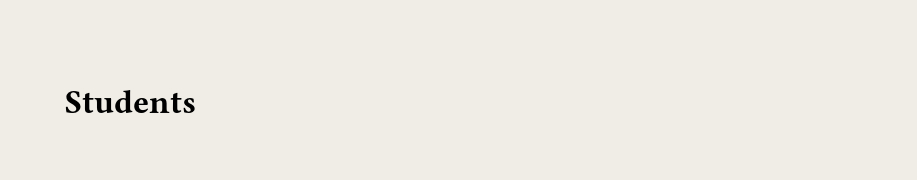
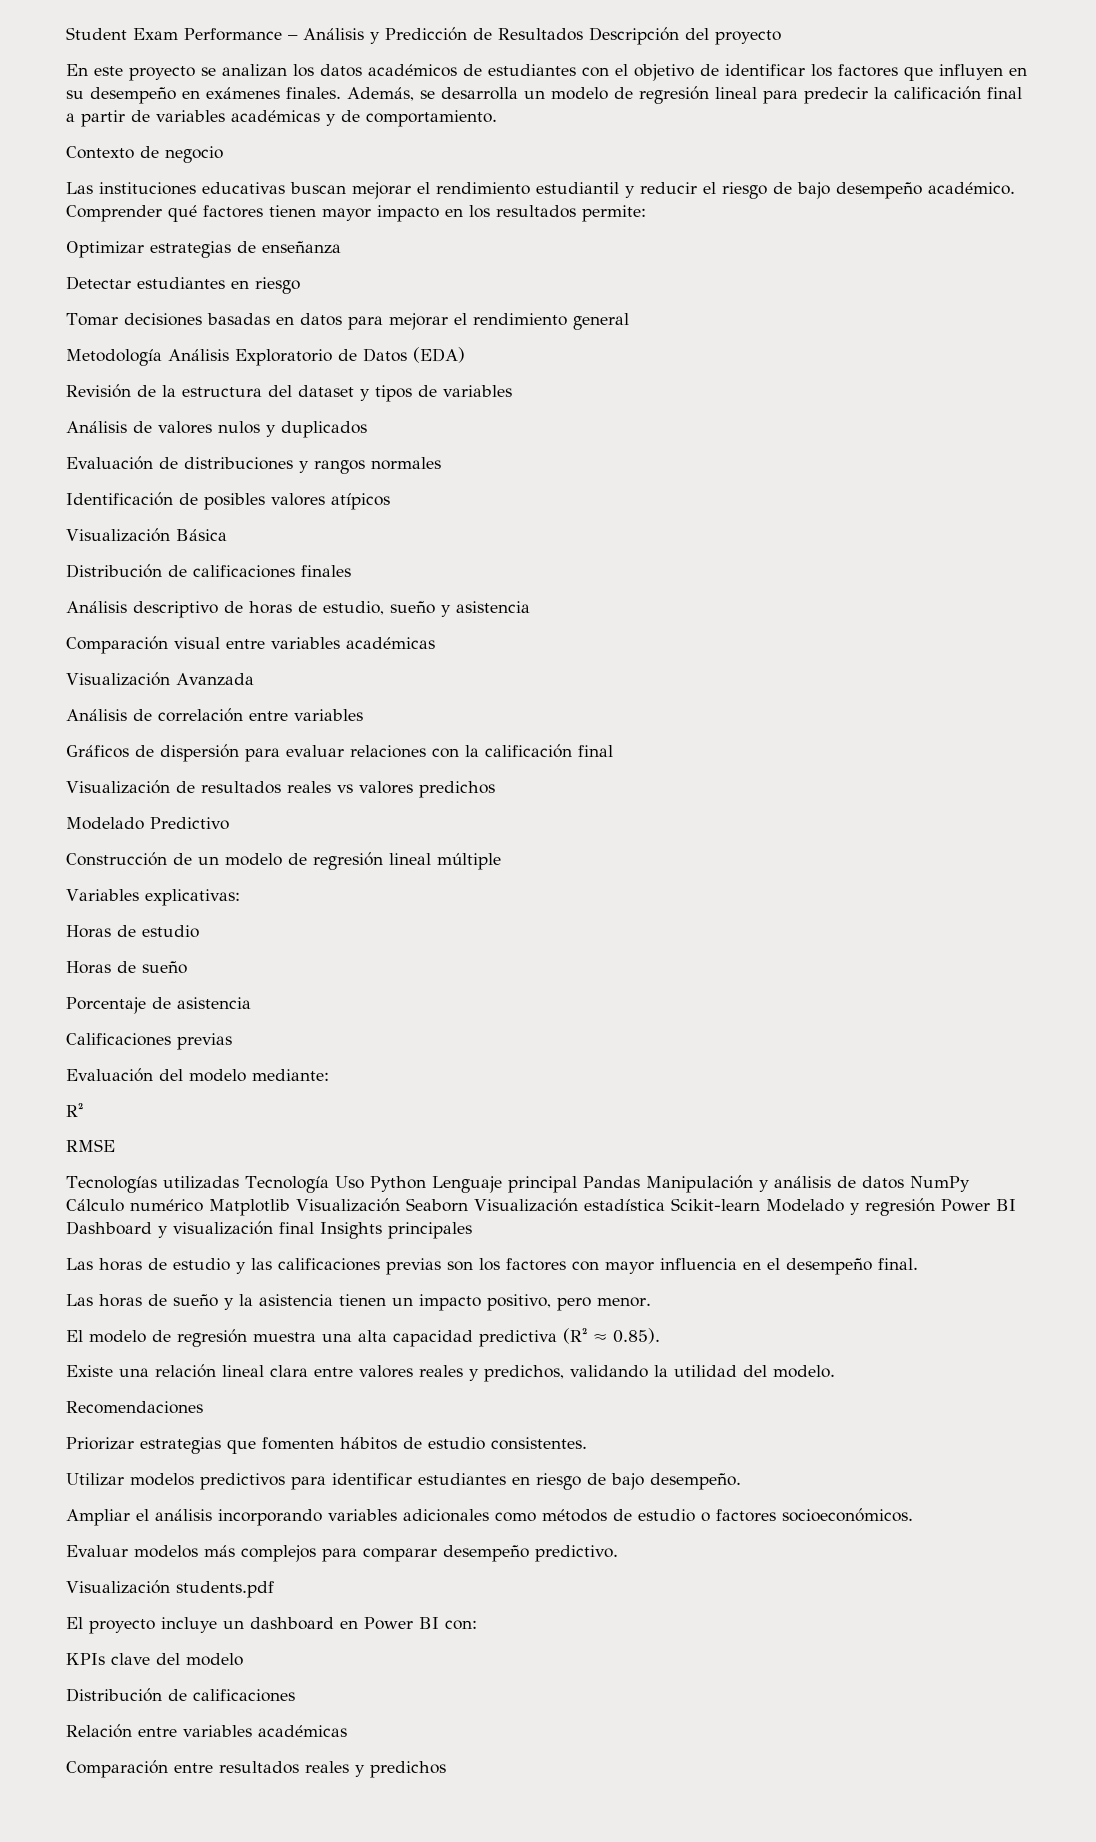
- Students
+ Student Exam Performance – Análisis y Predicción de Resultados Descripción del proyecto
+ En este proyecto se analizan los datos académicos de estudiantes con el objetivo de identificar los factores que influyen en su desempeño en exámenes finales. Además, se desarrolla un modelo de regresión lineal para predecir la calificación final a partir de variables académicas y de comportamiento.
+ Contexto de negocio
+ Las instituciones educativas buscan mejorar el rendimiento estudiantil y reducir el riesgo de bajo desempeño académico. Comprender qué factores tienen mayor impacto en los resultados permite:
+ Optimizar estrategias de enseñanza
+ Detectar estudiantes en riesgo
+ Tomar decisiones basadas en datos para mejorar el rendimiento general
+ Metodología Análisis Exploratorio de Datos (EDA)
+ Revisión de la estructura del dataset y tipos de variables
+ Análisis de valores nulos y duplicados
+ Evaluación de distribuciones y rangos normales
+ Identificación de posibles valores atípicos
+ Visualización Básica
+ Distribución de calificaciones finales
+ Análisis descriptivo de horas de estudio, sueño y asistencia
+ Comparación visual entre variables académicas
+ Visualización Avanzada
+ Análisis de correlación entre variables
+ Gráficos de dispersión para evaluar relaciones con la calificación final
+ Visualización de resultados reales vs valores predichos
+ Modelado Predictivo
+ Construcción de un modelo de regresión lineal múltiple
+ Variables explicativas:
+ Horas de estudio
+ Horas de sueño
+ Porcentaje de asistencia
+ Calificaciones previas
+ Evaluación del modelo mediante:
+ R²
+ RMSE
+ Tecnologías utilizadas Tecnología Uso Python Lenguaje principal Pandas Manipulación y análisis de datos NumPy Cálculo numérico Matplotlib Visualización Seaborn Visualización estadística Scikit-learn Modelado y regresión Power BI Dashboard y visualización final Insights principales
+ Las horas de estudio y las calificaciones previas son los factores con mayor influencia en el desempeño final.
+ Las horas de sueño y la asistencia tienen un impacto positivo, pero menor.
+ El modelo de regresión muestra una alta capacidad predictiva (R² ≈ 0.85).
+ Existe una relación lineal clara entre valores reales y predichos, validando la utilidad del modelo.
+ Recomendaciones
+ Priorizar estrategias que fomenten hábitos de estudio consistentes.
+ Utilizar modelos predictivos para identificar estudiantes en riesgo de bajo desempeño.
+ Ampliar el análisis incorporando variables adicionales como métodos de estudio o factores socioeconómicos.
+ Evaluar modelos más complejos para comparar desempeño predictivo.
+ Visualización students.pdf
+ El proyecto incluye un dashboard en Power BI con:
+ KPIs clave del modelo
+ Distribución de calificaciones
+ Relación entre variables académicas
+ Comparación entre resultados reales y predichos

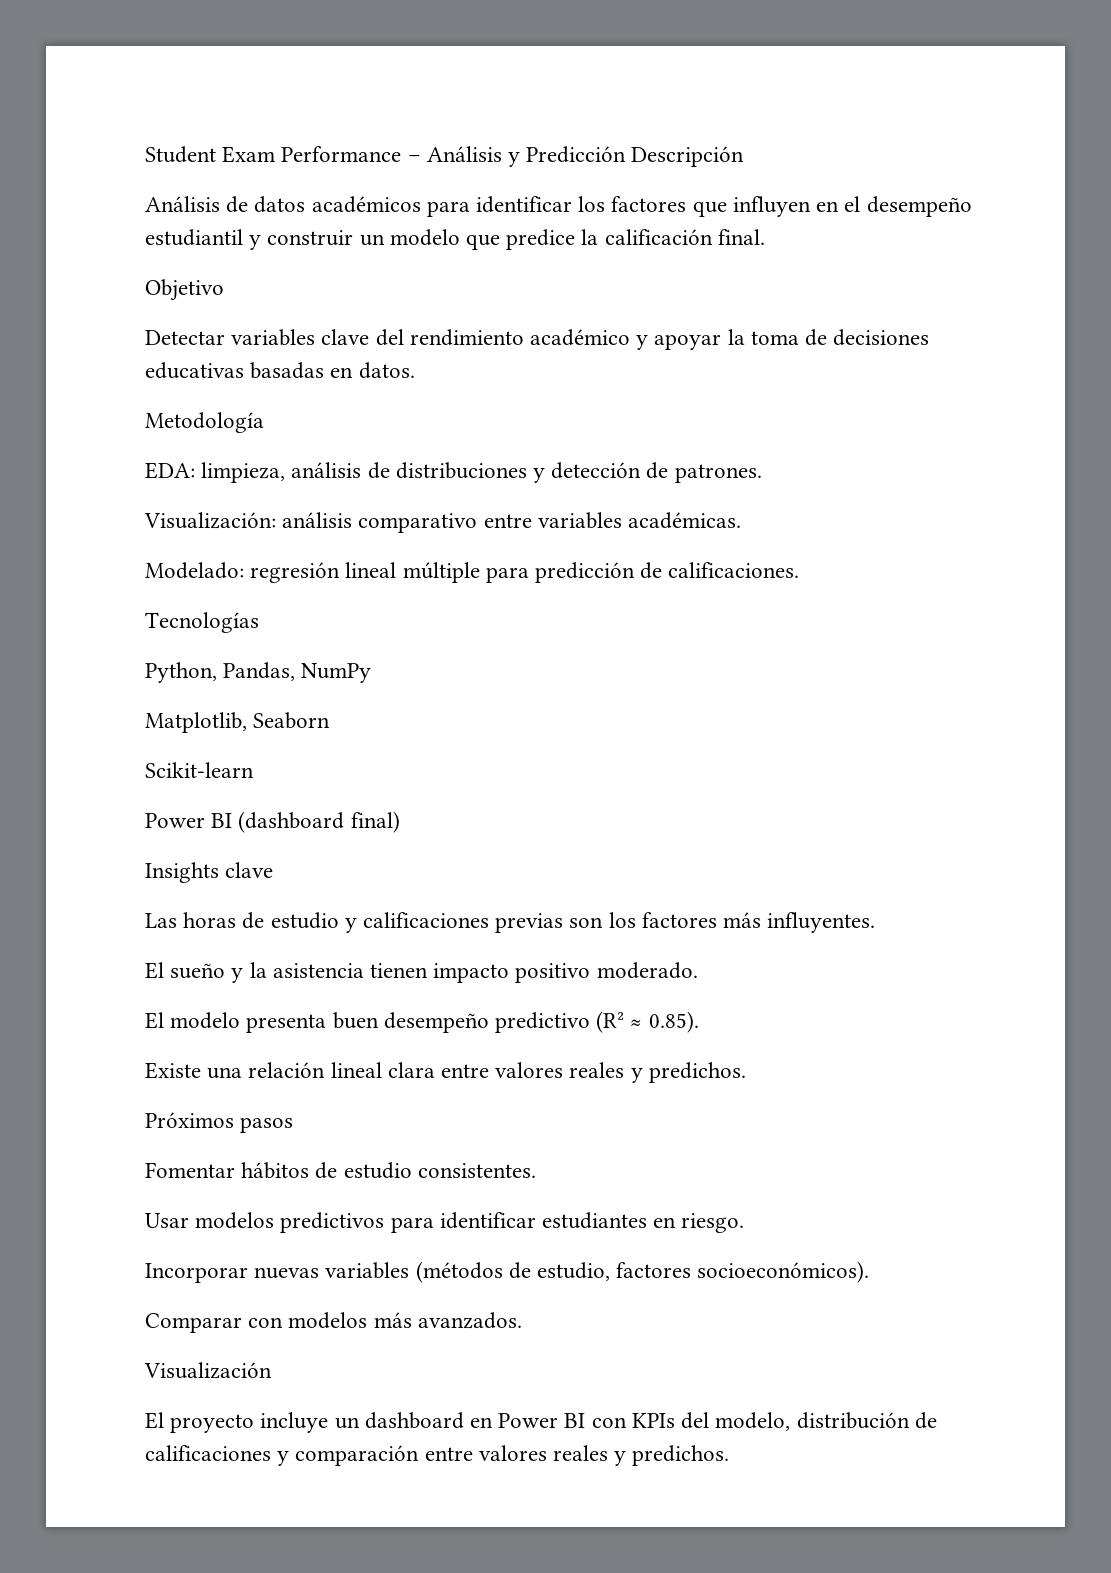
- Student Exam Performance – Análisis y Predicción de Resultados Descripción del proyecto
- En este proyecto se analizan los datos académicos de estudiantes con el objetivo de identificar los factores que influyen en su desempeño en exámenes finales. Además, se desarrolla un modelo de regresión lineal para predecir la calificación final a partir de variables académicas y de comportamiento.
- Contexto de negocio
- Las instituciones educativas buscan mejorar el rendimiento estudiantil y reducir el riesgo de bajo desempeño académico. Comprender qué factores tienen mayor impacto en los resultados permite:
- Optimizar estrategias de enseñanza
- Detectar estudiantes en riesgo
- Tomar decisiones basadas en datos para mejorar el rendimiento general
- Metodología Análisis Exploratorio de Datos (EDA)
- Revisión de la estructura del dataset y tipos de variables
- Análisis de valores nulos y duplicados
- Evaluación de distribuciones y rangos normales
- Identificación de posibles valores atípicos
- Visualización Básica
- Distribución de calificaciones finales
- Análisis descriptivo de horas de estudio, sueño y asistencia
- Comparación visual entre variables académicas
- Visualización Avanzada
- Análisis de correlación entre variables
- Gráficos de dispersión para evaluar relaciones con la calificación final
- Visualización de resultados reales vs valores predichos
- Modelado Predictivo
- Construcción de un modelo de regresión lineal múltiple
- Variables explicativas:
- Horas de estudio
- Horas de sueño
- Porcentaje de asistencia
- Calificaciones previas
- Evaluación del modelo mediante:
- R²
- RMSE
- Tecnologías utilizadas Tecnología Uso Python Lenguaje principal Pandas Manipulación y análisis de datos NumPy Cálculo numérico Matplotlib Visualización Seaborn Visualización estadística Scikit-learn Modelado y regresión Power BI Dashboard y visualización final Insights principales
+ Student Exam Performance – Análisis y Predicción Descripción
+ Análisis de datos académicos para identificar los factores que influyen en el desempeño estudiantil y construir un modelo que predice la calificación final.
+ Objetivo
+ Detectar variables clave del rendimiento académico y apoyar la toma de decisiones educativas basadas en datos.
+ Metodología
+ EDA: limpieza, análisis de distribuciones y detección de patrones.
+ Visualización: análisis comparativo entre variables académicas.
+ Modelado: regresión lineal múltiple para predicción de calificaciones.
+ Tecnologías
+ Python, Pandas, NumPy
+ Matplotlib, Seaborn
+ Scikit-learn
+ Power BI (dashboard final)
+ Insights clave
- Las horas de estudio y las calificaciones previas son los factores con mayor influencia en el desempeño final.
- Las horas de sueño y la asistencia tienen un impacto positivo, pero menor.
- El modelo de regresión muestra una alta capacidad predictiva (R² ≈ 0.85).
+ Las horas de estudio y calificaciones previas son los factores más influyentes.
+ El sueño y la asistencia tienen impacto positivo moderado.
+ El modelo presenta buen desempeño predictivo (R² ≈ 0.85).
- Existe una relación lineal clara entre valores reales y predichos, validando la utilidad del modelo.
- Recomendaciones
- Priorizar estrategias que fomenten hábitos de estudio consistentes.
+ Existe una relación lineal clara entre valores reales y predichos.
+ Próximos pasos
+ Fomentar hábitos de estudio consistentes.
- Utilizar modelos predictivos para identificar estudiantes en riesgo de bajo desempeño.
- Ampliar el análisis incorporando variables adicionales como métodos de estudio o factores socioeconómicos.
- Evaluar modelos más complejos para comparar desempeño predictivo.
- Visualización students.pdf
+ Usar modelos predictivos para identificar estudiantes en riesgo.
+ Incorporar nuevas variables (métodos de estudio, factores socioeconómicos).
+ Comparar con modelos más avanzados.
+ Visualización
- El proyecto incluye un dashboard en Power BI con:
- KPIs clave del modelo
- Distribución de calificaciones
- Relación entre variables académicas
- Comparación entre resultados reales y predichos
+ El proyecto incluye un dashboard en Power BI con KPIs del modelo, distribución de calificaciones y comparación entre valores reales y predichos.

